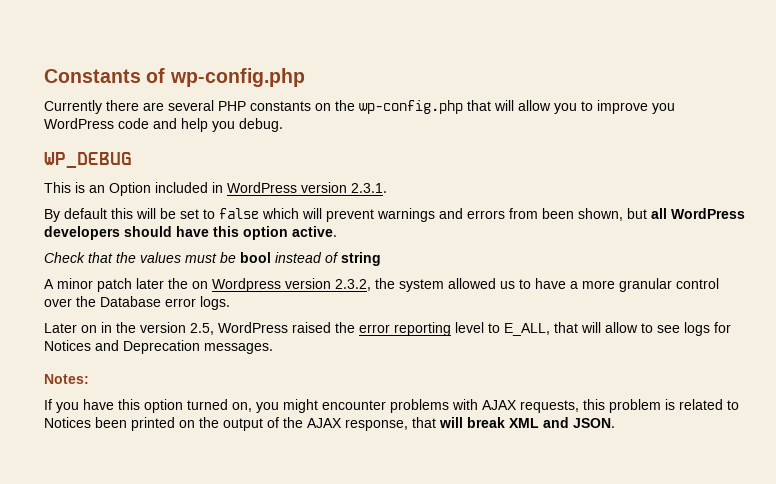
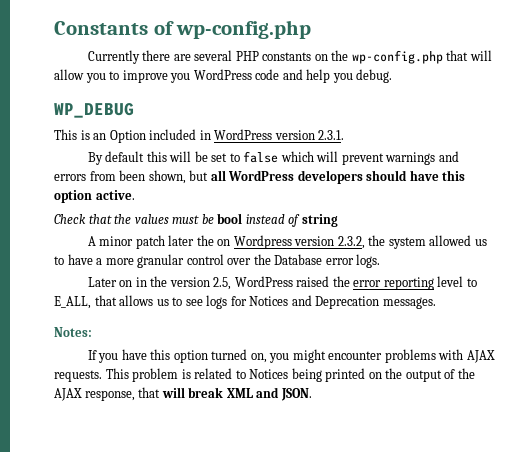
- Later on in the version 2.5, WordPress raised the error reporting level to E_ALL, that will allow to see logs for Notices and Deprecation messages.
+ Later on in the version 2.5, WordPress raised the error reporting level to E_ALL, that allows us to see logs for Notices and Deprecation messages.
- If you have this option turned on, you might encounter problems with AJAX requests, this problem is related to Notices been printed on the output of the AJAX response, that will break XML and JSON.
+ If you have this option turned on, you might encounter problems with AJAX requests. This problem is related to Notices being printed on the output of the AJAX response, that will break XML and JSON.

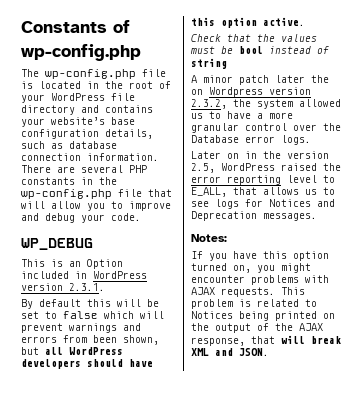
- Currently there are several PHP constants on the wp-config.php that will allow you to improve you WordPress code and help you debug.
+ The wp-config.php file is located in the root of your WordPress file directory and contains your website’s base configuration details, such as database connection information. There are several PHP constants in the wp-config.php file that will allow you to improve and debug your code.

